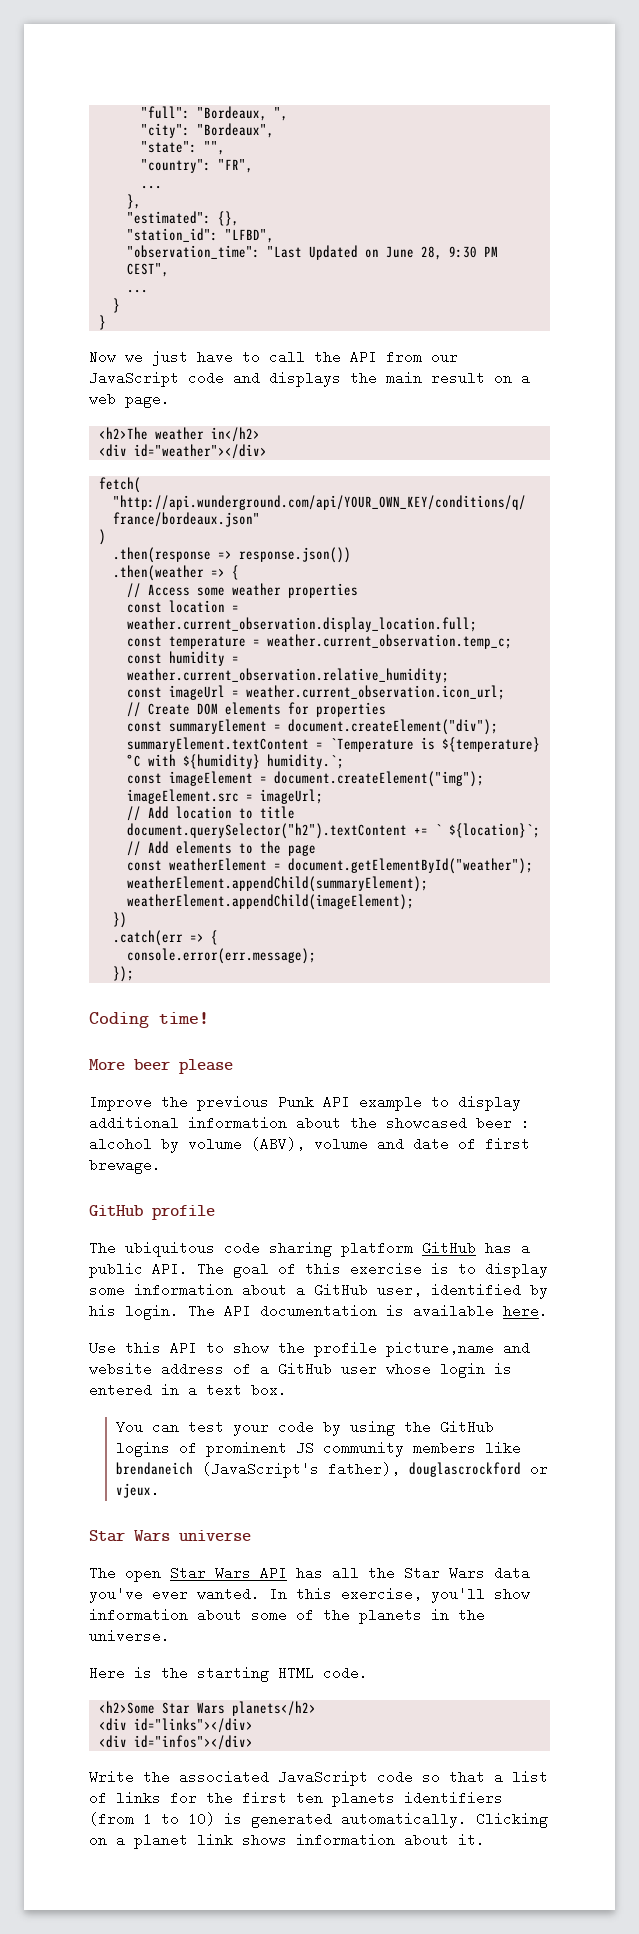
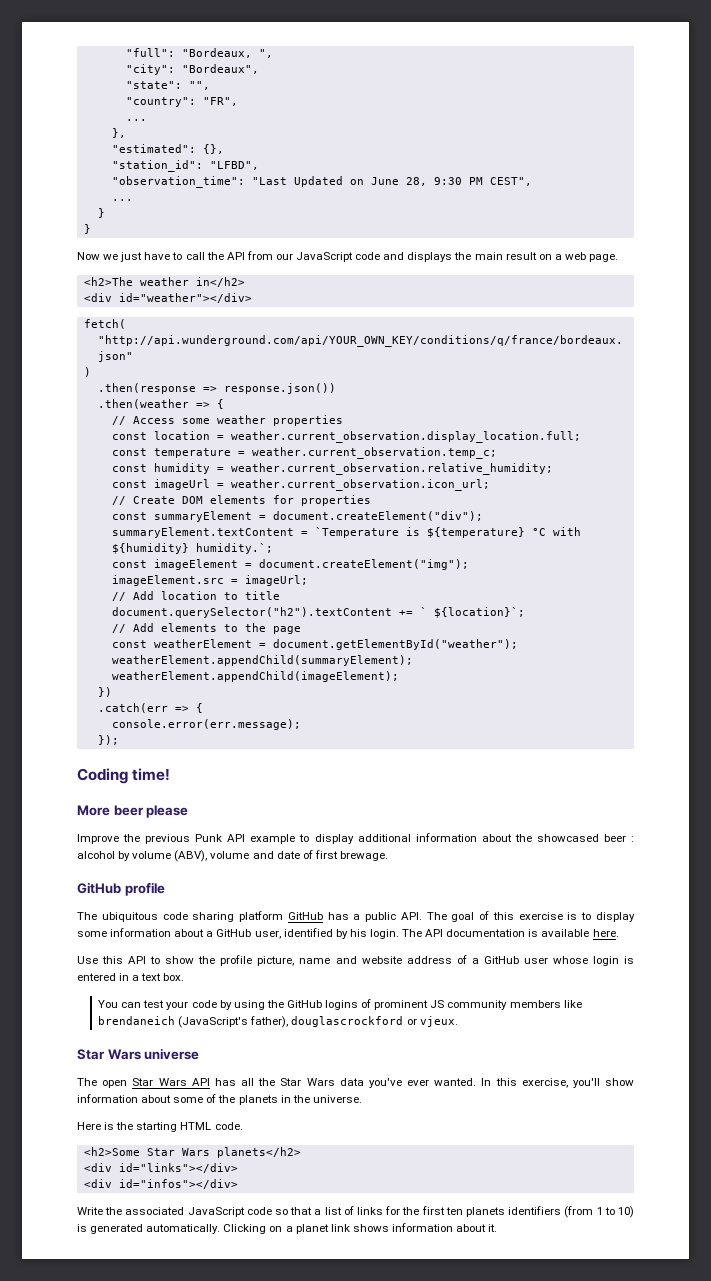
- Use this API to show the profile picture,name and website address of a GitHub user whose login is entered in a text box.
+ Use this API to show the profile picture, name and website address of a GitHub user whose login is entered in a text box.

